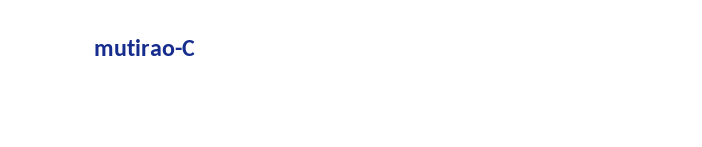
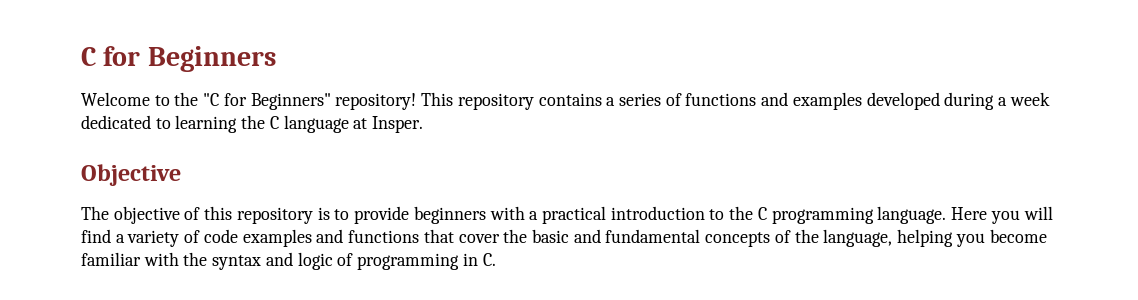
- mutirao-C
+ C for Beginners
+ Welcome to the "C for Beginners" repository! This repository contains a series of functions and examples developed during a week dedicated to learning the C language at Insper.
+ Objective
+ The objective of this repository is to provide beginners with a practical introduction to the C programming language. Here you will find a variety of code examples and functions that cover the basic and fundamental concepts of the language, helping you become familiar with the syntax and logic of programming in C.

